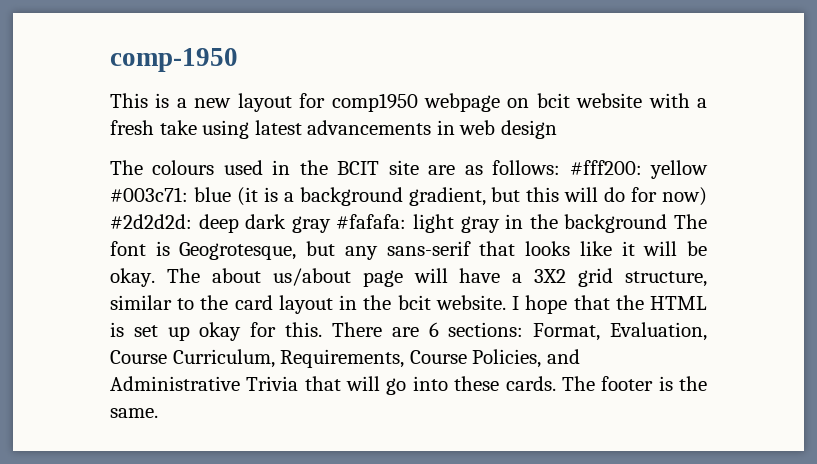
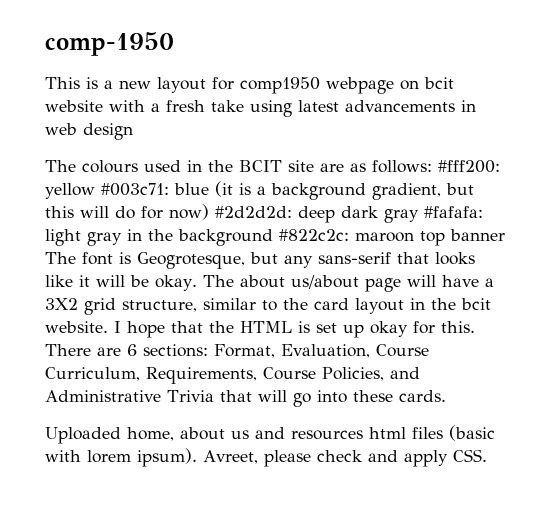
- The colours used in the BCIT site are as follows: #fff200: yellow #003c71: blue (it is a background gradient, but this will do for now) #2d2d2d: deep dark gray #fafafa: light gray in the background The font is Geogrotesque, but any sans-serif that looks like it will be okay.
+ The colours used in the BCIT site are as follows: #fff200: yellow #003c71: blue (it is a background gradient, but this will do for now) #2d2d2d: deep dark gray #fafafa: light gray in the background #822c2c: maroon top banner The font is Geogrotesque, but any sans-serif that looks like it will be okay.
- There are 6 sections: Format, Evaluation, Course Curriculum, Requirements, Course Policies, and Administrative Trivia that will go into these cards. The footer is the same.
+ There are 6 sections: Format, Evaluation, Course Curriculum, Requirements, Course Policies, and Administrative Trivia that will go into these cards.
+ Uploaded home, about us and resources html files (basic with lorem ipsum). Avreet, please check and apply CSS.

